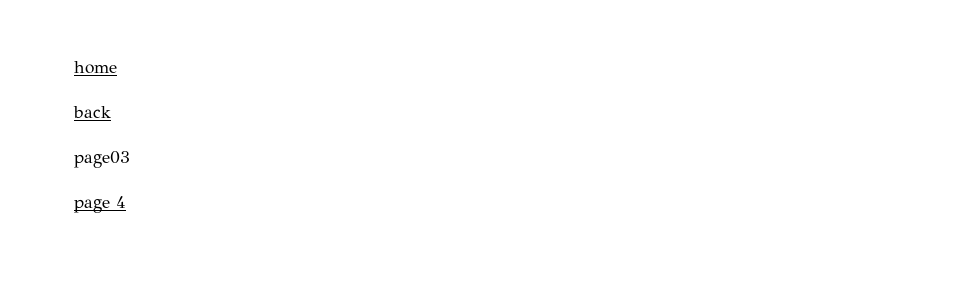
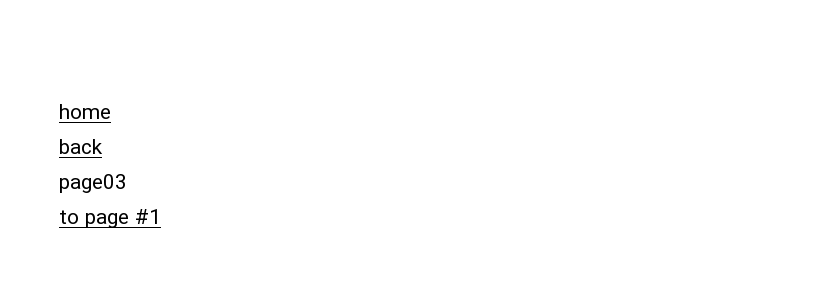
- page 4
+ to page #1

